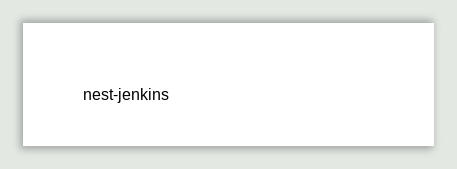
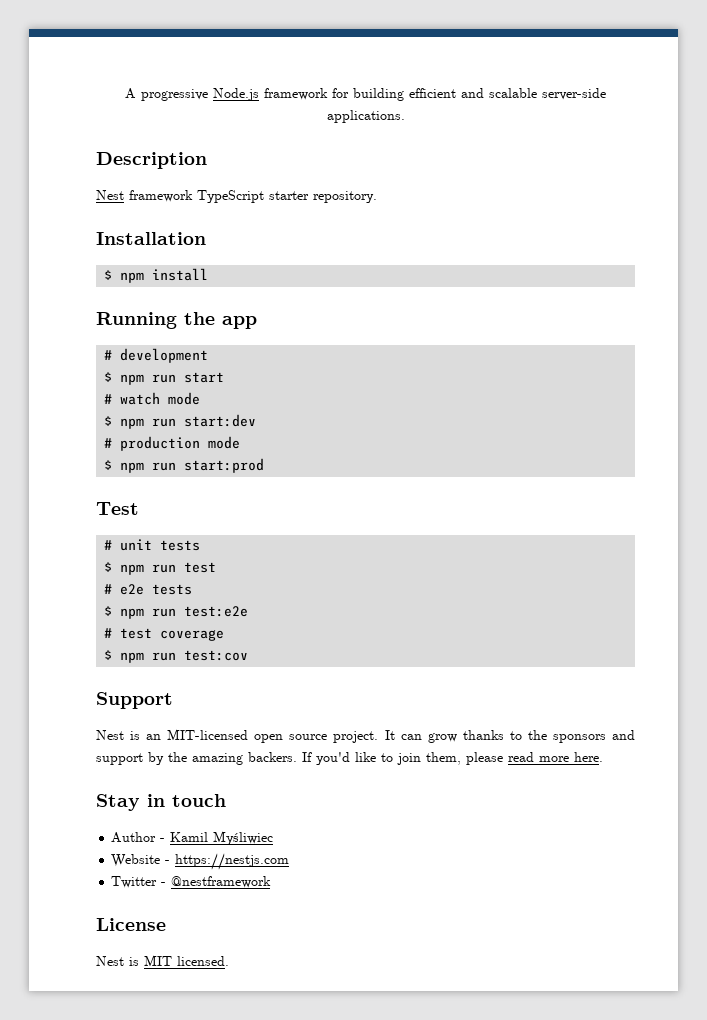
- nest-jenkins
+ A progressive Node.js framework for building efficient and scalable server-side applications.
+ Description
+ Nest framework TypeScript starter repository.
+ Installation
+ $ npm install
+ Running the app
+ # development
+ $ npm run start
+ # watch mode
+ $ npm run start:dev
+ # production mode
+ $ npm run start:prod
+ Test
+ # unit tests
+ $ npm run test
+ # e2e tests
+ $ npm run test:e2e
+ # test coverage
+ $ npm run test:cov
+ Support
+ Nest is an MIT-licensed open source project. It can grow thanks to the sponsors and support by the amazing backers. If you'd like to join them, please read more here.
+ Stay in touch
+ Author - Kamil Myśliwiec
+ Website - https://nestjs.com
+ Twitter - @nestframework
+ License
+ Nest is MIT licensed.

